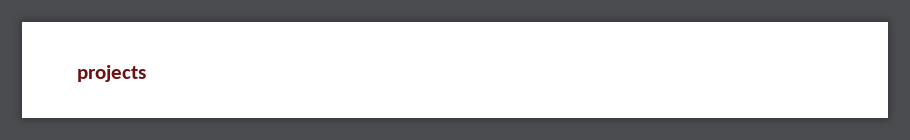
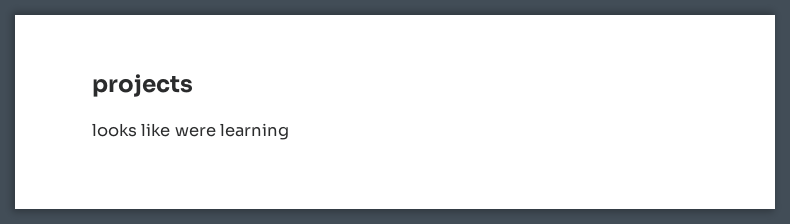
+ looks like were learning

